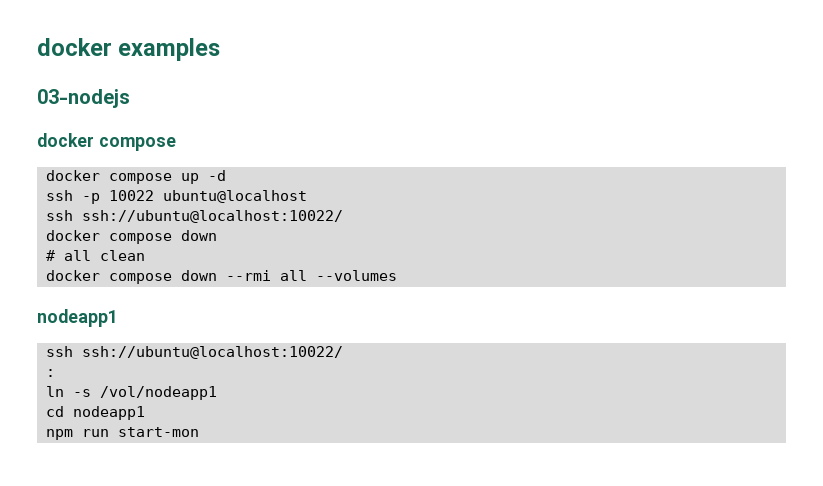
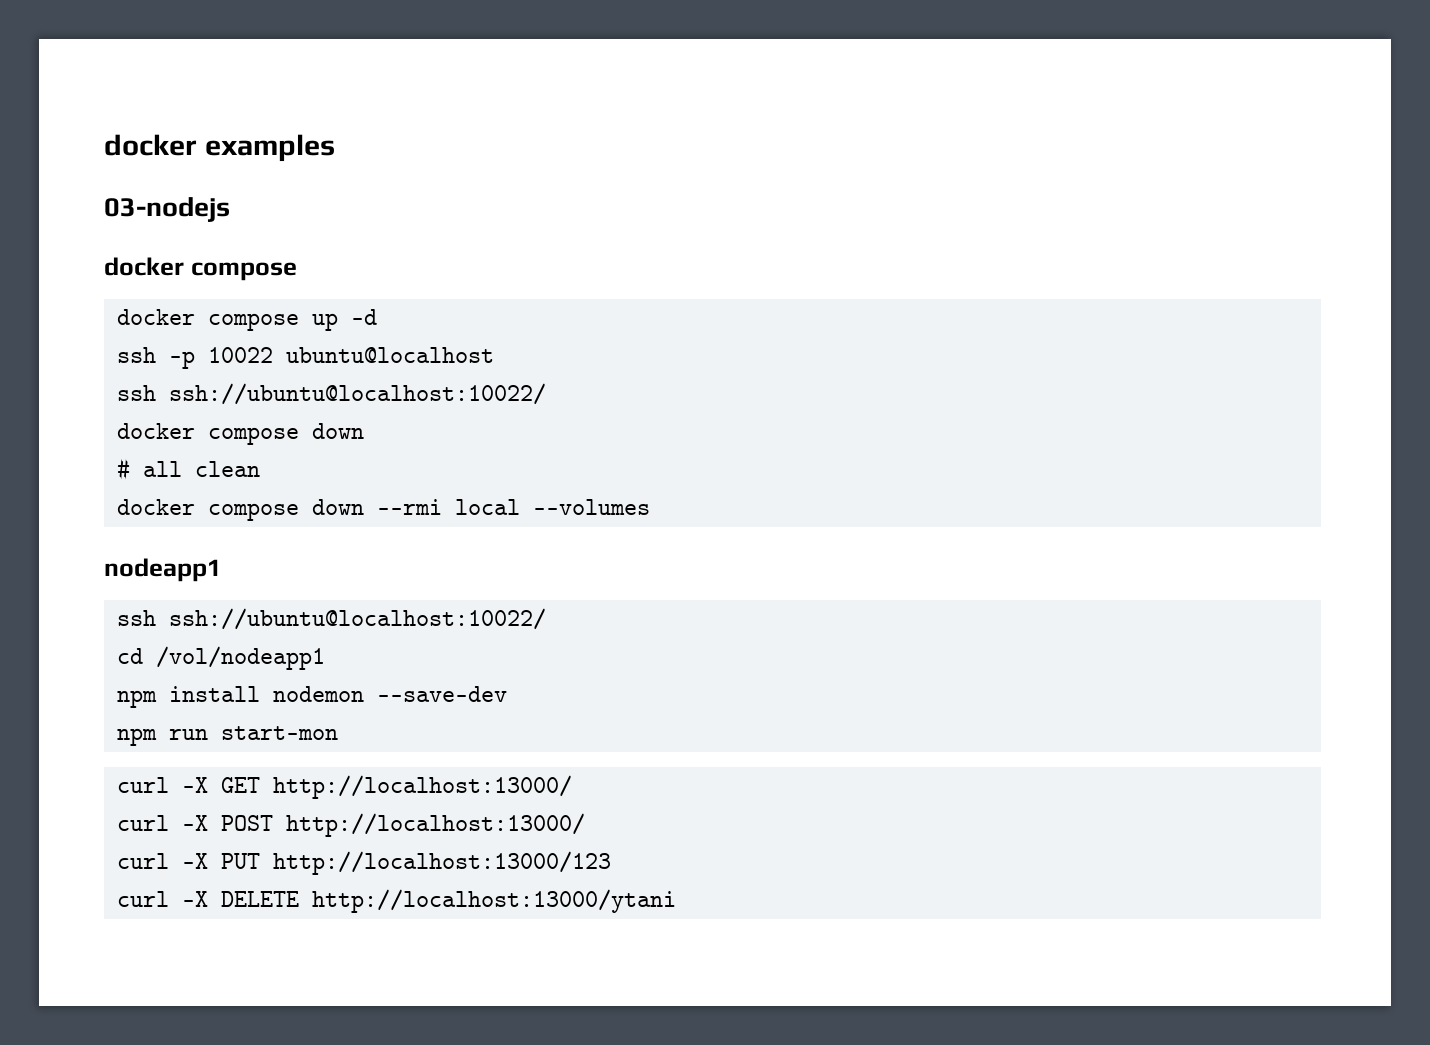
- docker compose down --rmi all --volumes
+ docker compose down --rmi local --volumes
- :
- ln -s /vol/nodeapp1
- cd nodeapp1
+ cd /vol/nodeapp1
+ npm install nodemon --save-dev
  npm run start-mon
+ curl -X GET http://localhost:13000/
+ curl -X POST http://localhost:13000/
+ curl -X PUT http://localhost:13000/123
+ curl -X DELETE http://localhost:13000/ytani

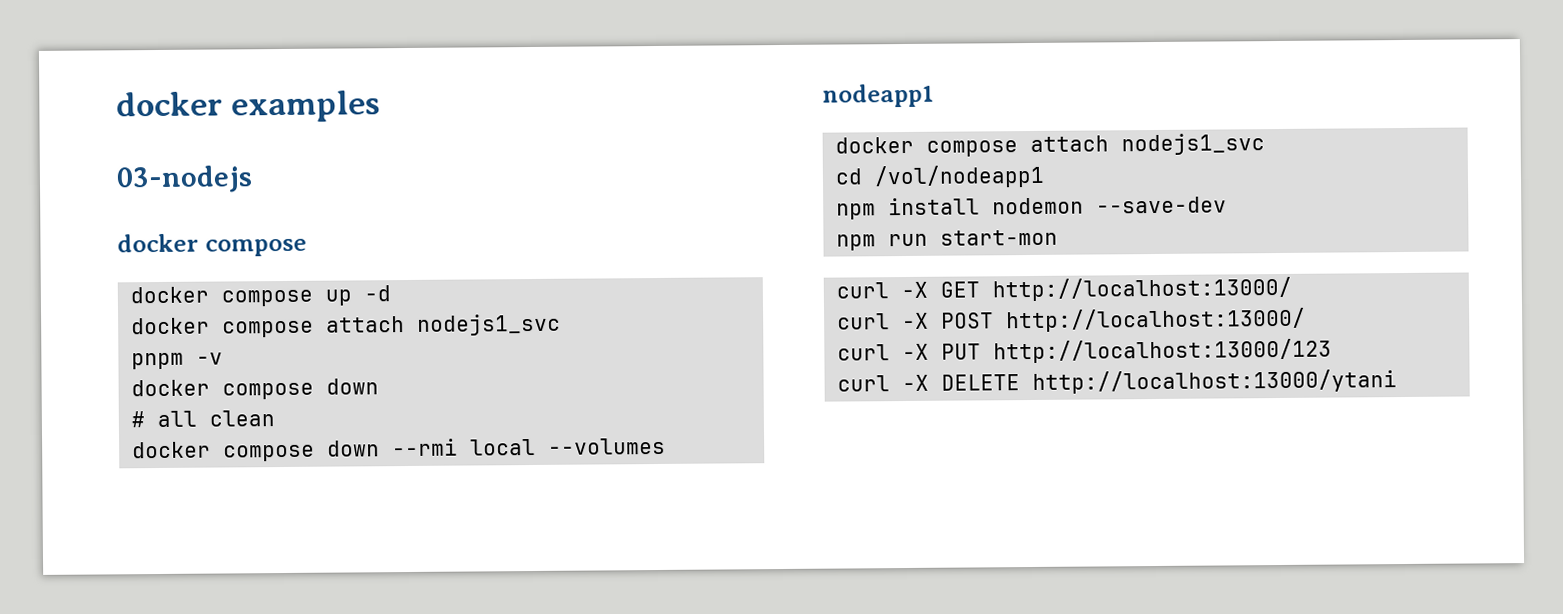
  docker compose up -d
- ssh -p 10022 ubuntu@localhost
- ssh ssh://ubuntu@localhost:10022/
+ docker compose attach nodejs1_svc
+ pnpm -v
  nodeapp1
- ssh ssh://ubuntu@localhost:10022/
+ docker compose attach nodejs1_svc

